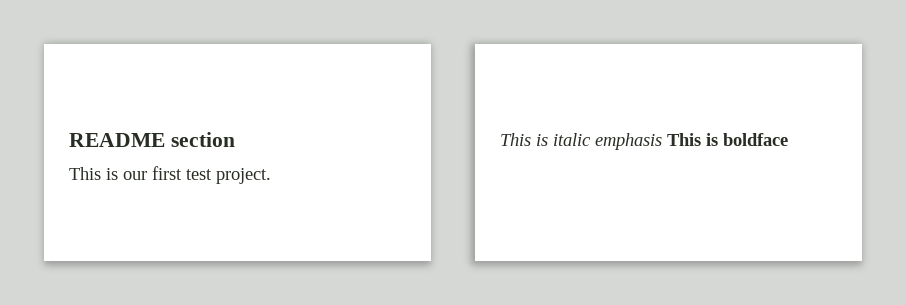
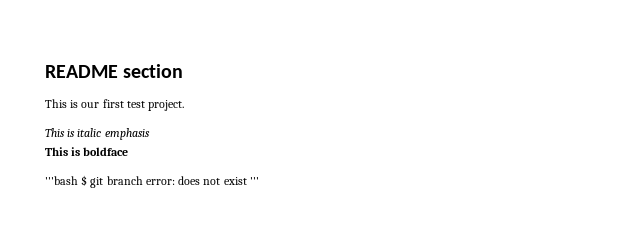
- This is italic emphasis This is boldface
+ This is italic emphasis
+ This is boldface
+ '''bash $ git branch error: does not exist '''

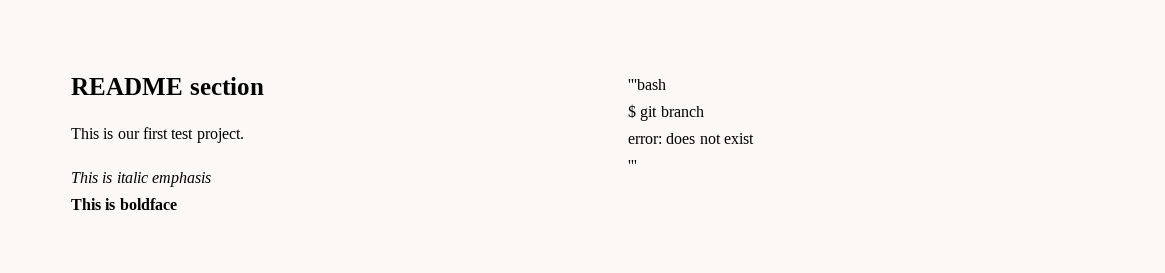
- '''bash $ git branch error: does not exist '''
+ '''bash
+ $ git branch
+ error: does not exist
+ '''

